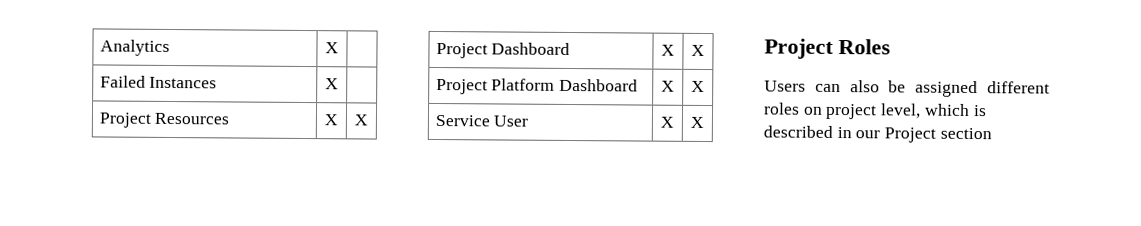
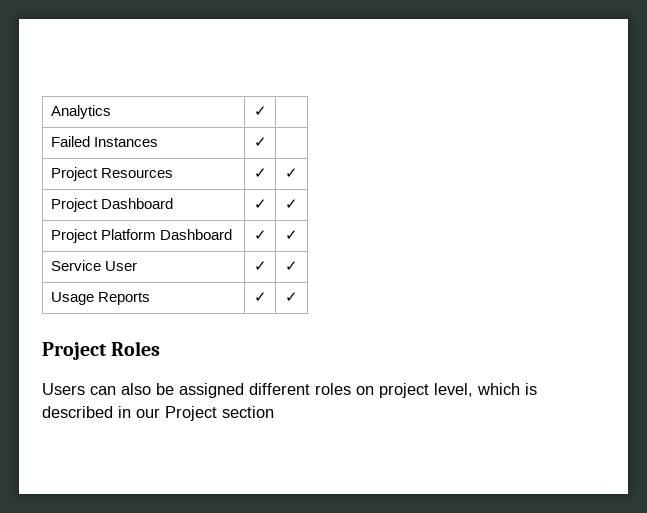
- Analytics | X |
+ Analytics | ✓ |
- Failed Instances | X |
+ Failed Instances | ✓ |
- Project Resources | X | X
+ Project Resources | ✓ | ✓
- Project Dashboard | X | X
+ Project Dashboard | ✓ | ✓
- Project Platform Dashboard | X | X
+ Project Platform Dashboard | ✓ | ✓
- Service User | X | X
+ Service User | ✓ | ✓
+ Usage Reports | ✓ | ✓

